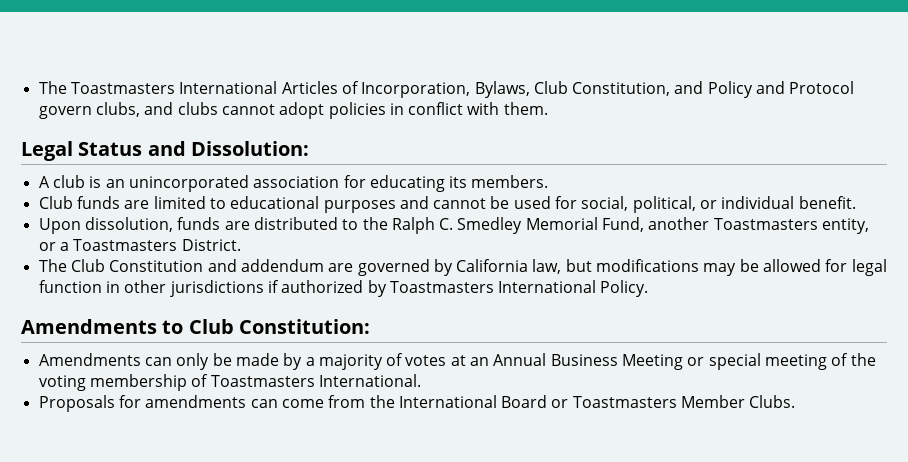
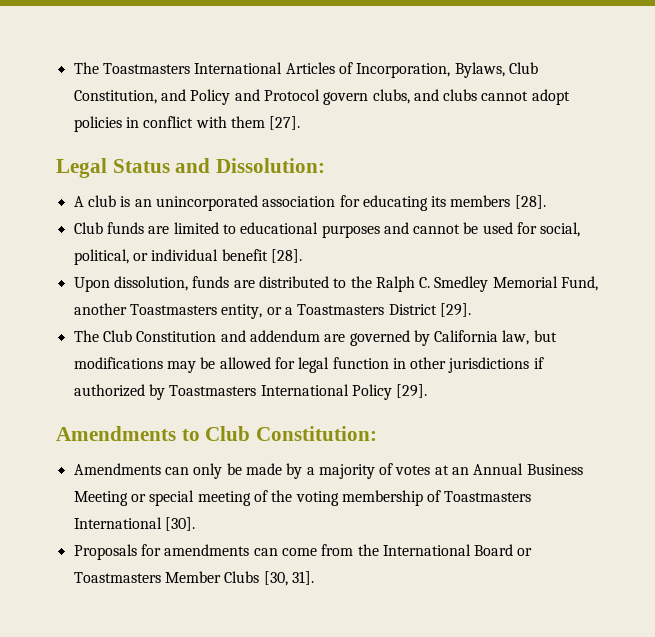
- The Toastmasters International Articles of Incorporation, Bylaws, Club Constitution, and Policy and Protocol govern clubs, and clubs cannot adopt policies in conflict with them.
+ The Toastmasters International Articles of Incorporation, Bylaws, Club Constitution, and Policy and Protocol govern clubs, and clubs cannot adopt policies in conflict with them [27].
- A club is an unincorporated association for educating its members.
+ A club is an unincorporated association for educating its members [28].
- Club funds are limited to educational purposes and cannot be used for social, political, or individual benefit.
+ Club funds are limited to educational purposes and cannot be used for social, political, or individual benefit [28].
- Upon dissolution, funds are distributed to the Ralph C. Smedley Memorial Fund, another Toastmasters entity, or a Toastmasters District.
+ Upon dissolution, funds are distributed to the Ralph C. Smedley Memorial Fund, another Toastmasters entity, or a Toastmasters District [29].
- The Club Constitution and addendum are governed by California law, but modifications may be allowed for legal function in other jurisdictions if authorized by Toastmasters International Policy.
+ The Club Constitution and addendum are governed by California law, but modifications may be allowed for legal function in other jurisdictions if authorized by Toastmasters International Policy [29].
- Amendments can only be made by a majority of votes at an Annual Business Meeting or special meeting of the voting membership of Toastmasters International.
+ Amendments can only be made by a majority of votes at an Annual Business Meeting or special meeting of the voting membership of Toastmasters International [30].
- Proposals for amendments can come from the International Board or Toastmasters Member Clubs.
+ Proposals for amendments can come from the International Board or Toastmasters Member Clubs [30, 31].

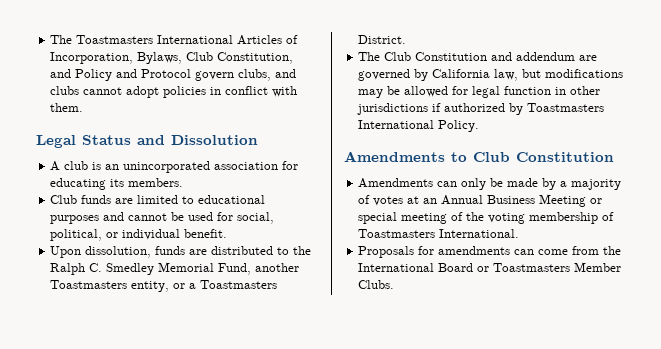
- The Toastmasters International Articles of Incorporation, Bylaws, Club Constitution, and Policy and Protocol govern clubs, and clubs cannot adopt policies in conflict with them [27].
+ The Toastmasters International Articles of Incorporation, Bylaws, Club Constitution, and Policy and Protocol govern clubs, and clubs cannot adopt policies in conflict with them.
- Legal Status and Dissolution:
+ Legal Status and Dissolution
- A club is an unincorporated association for educating its members [28].
+ A club is an unincorporated association for educating its members.
- Club funds are limited to educational purposes and cannot be used for social, political, or individual benefit [28].
+ Club funds are limited to educational purposes and cannot be used for social, political, or individual benefit.
- Upon dissolution, funds are distributed to the Ralph C. Smedley Memorial Fund, another Toastmasters entity, or a Toastmasters District [29].
+ Upon dissolution, funds are distributed to the Ralph C. Smedley Memorial Fund, another Toastmasters entity, or a Toastmasters District.
- The Club Constitution and addendum are governed by California law, but modifications may be allowed for legal function in other jurisdictions if authorized by Toastmasters International Policy [29].
+ The Club Constitution and addendum are governed by California law, but modifications may be allowed for legal function in other jurisdictions if authorized by Toastmasters International Policy.
- Amendments to Club Constitution:
+ Amendments to Club Constitution
- Amendments can only be made by a majority of votes at an Annual Business Meeting or special meeting of the voting membership of Toastmasters International [30].
+ Amendments can only be made by a majority of votes at an Annual Business Meeting or special meeting of the voting membership of Toastmasters International.
- Proposals for amendments can come from the International Board or Toastmasters Member Clubs [30, 31].
+ Proposals for amendments can come from the International Board or Toastmasters Member Clubs.

